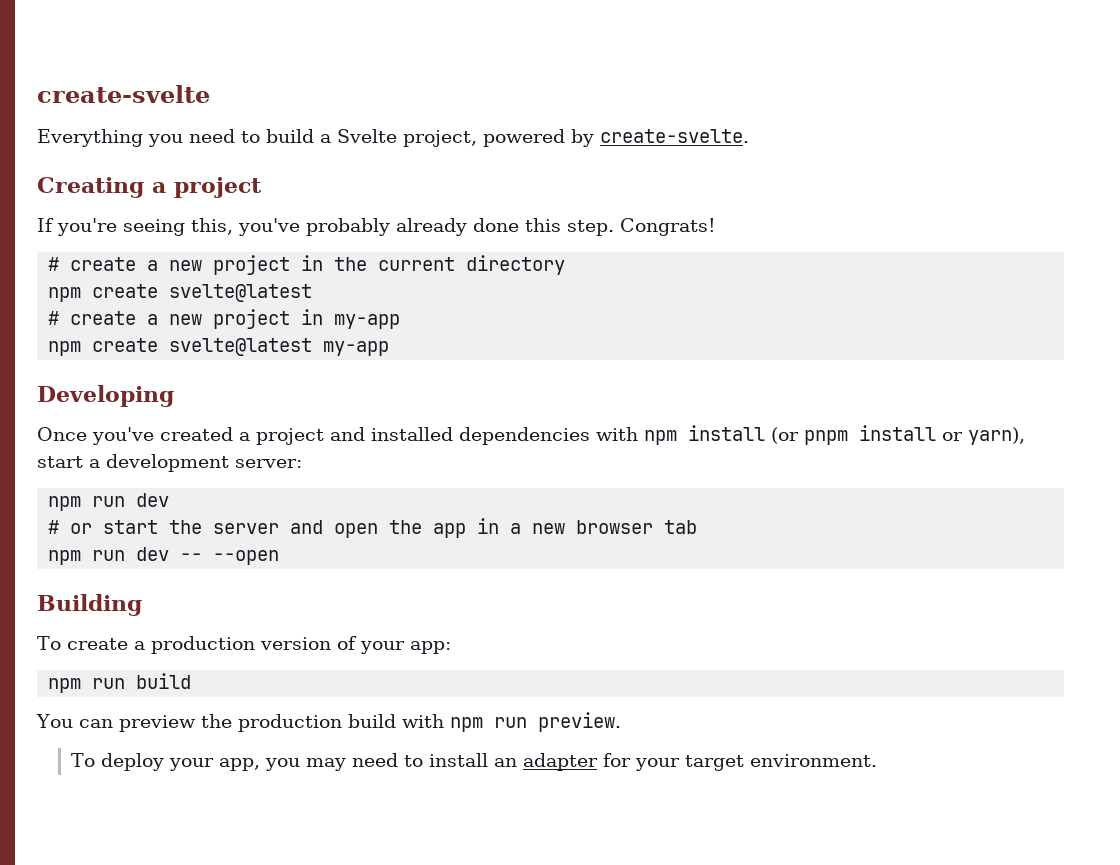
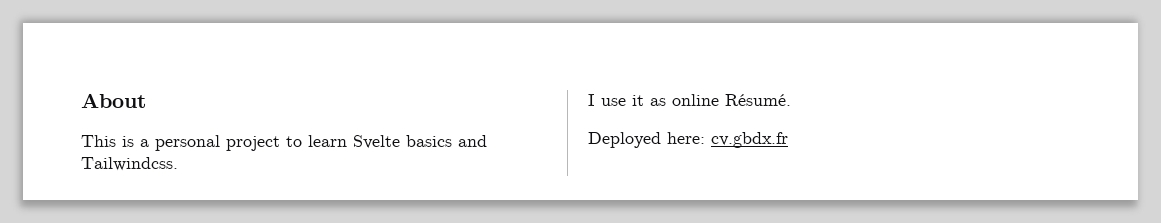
- create-svelte
- Everything you need to build a Svelte project, powered by create-svelte.
- Creating a project
- If you're seeing this, you've probably already done this step. Congrats!
- # create a new project in the current directory
- npm create svelte@latest
- # create a new project in my-app
- npm create svelte@latest my-app
- Developing
- Once you've created a project and installed dependencies with npm install (or pnpm install or yarn), start a development server:
- npm run dev
- # or start the server and open the app in a new browser tab
- npm run dev -- --open
- Building
- To create a production version of your app:
- npm run build
- You can preview the production build with npm run preview.
- To deploy your app, you may need to install an adapter for your target environment.
+ About
+ This is a personal project to learn Svelte basics and Tailwindcss.
+ I use it as online Résumé.
+ Deployed here: cv.gbdx.fr

